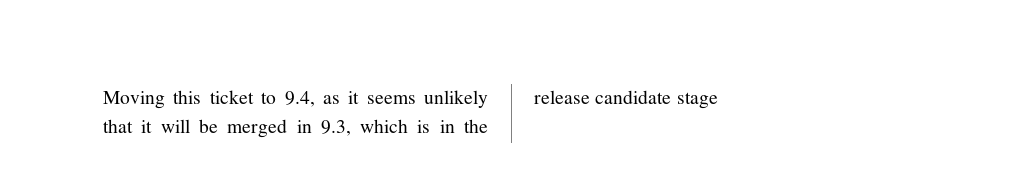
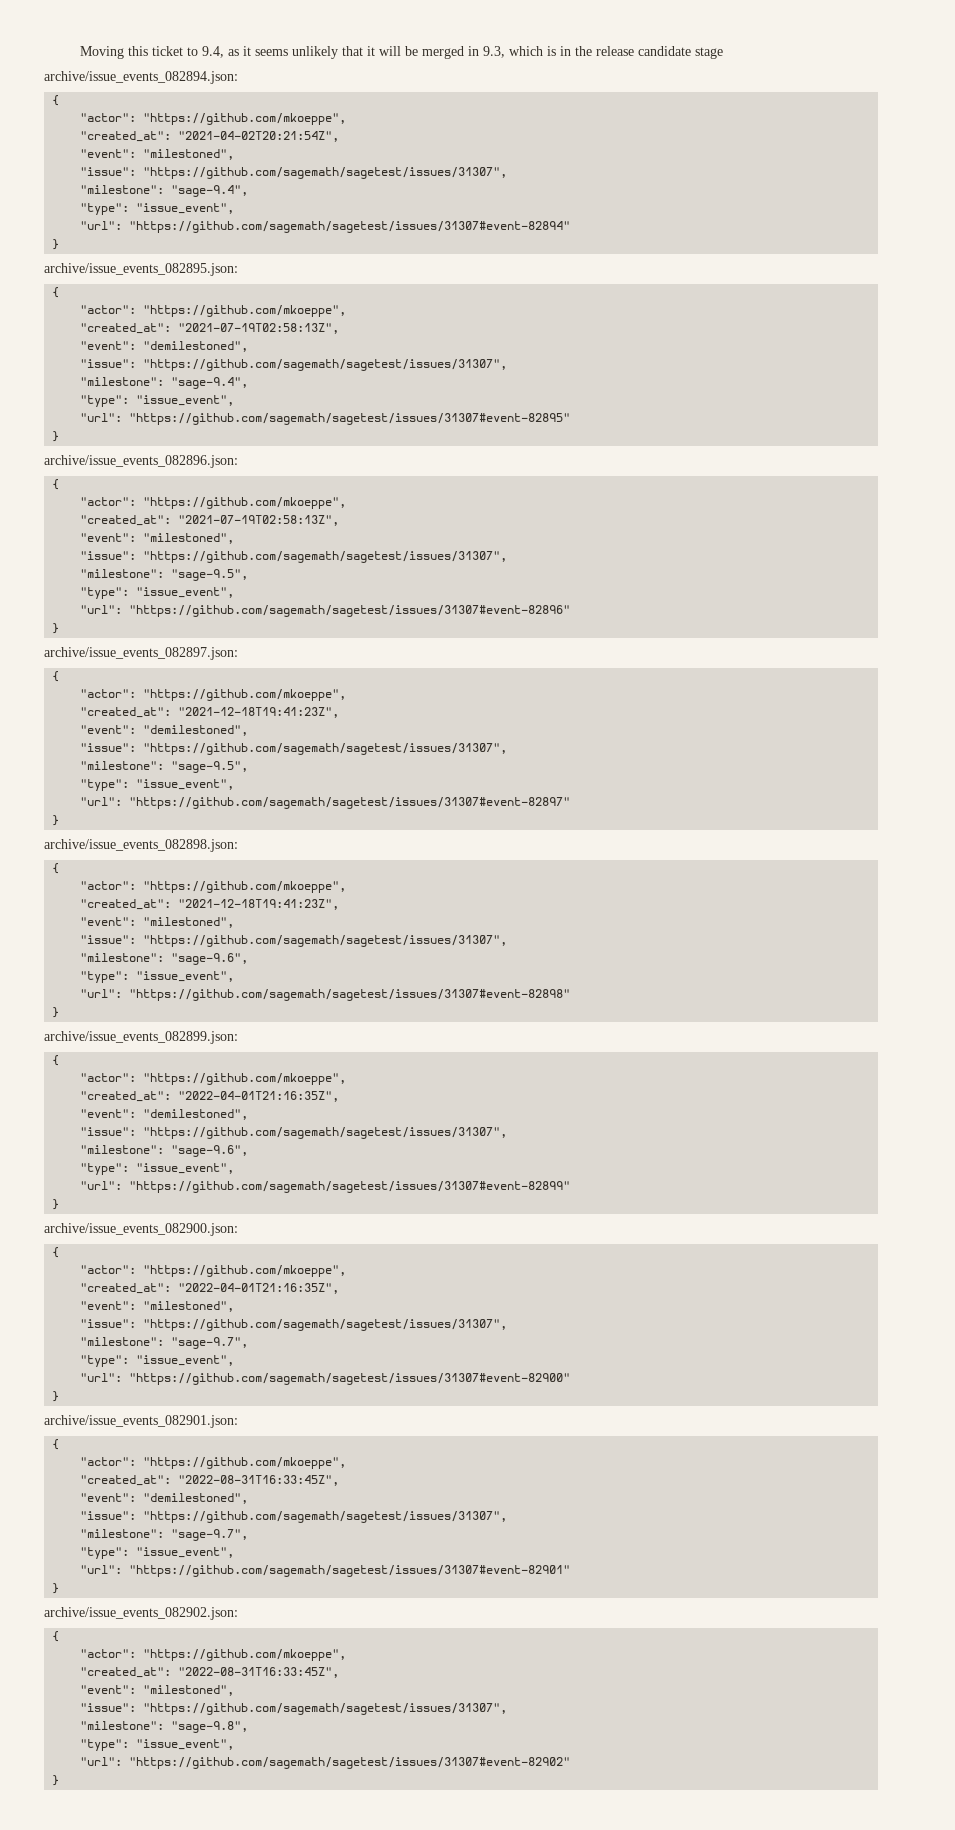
+ archive/issue_events_082894.json:
+ {
+ "actor": "https://github.com/mkoeppe",
+ "created_at": "2021-04-02T20:21:54Z",
+ "event": "milestoned",
+ "issue": "https://github.com/sagemath/sagetest/issues/31307",
+ "milestone": "sage-9.4",
+ "type": "issue_event",
+ "url": "https://github.com/sagemath/sagetest/issues/31307#event-82894"
+ }
+ archive/issue_events_082895.json:
+ {
+ "actor": "https://github.com/mkoeppe",
+ "created_at": "2021-07-19T02:58:13Z",
+ "event": "demilestoned",
+ "issue": "https://github.com/sagemath/sagetest/issues/31307",
+ "milestone": "sage-9.4",
+ "type": "issue_event",
+ "url": "https://github.com/sagemath/sagetest/issues/31307#event-82895"
+ }
+ archive/issue_events_082896.json:
+ {
+ "actor": "https://github.com/mkoeppe",
+ "created_at": "2021-07-19T02:58:13Z",
+ "event": "milestoned",
+ "issue": "https://github.com/sagemath/sagetest/issues/31307",
+ "milestone": "sage-9.5",
+ "type": "issue_event",
+ "url": "https://github.com/sagemath/sagetest/issues/31307#event-82896"
+ }
+ archive/issue_events_082897.json:
+ {
+ "actor": "https://github.com/mkoeppe",
+ "created_at": "2021-12-18T19:41:23Z",
+ "event": "demilestoned",
+ "issue": "https://github.com/sagemath/sagetest/issues/31307",
+ "milestone": "sage-9.5",
+ "type": "issue_event",
+ "url": "https://github.com/sagemath/sagetest/issues/31307#event-82897"
+ }
+ archive/issue_events_082898.json:
+ {
+ "actor": "https://github.com/mkoeppe",
+ "created_at": "2021-12-18T19:41:23Z",
+ "event": "milestoned",
+ "issue": "https://github.com/sagemath/sagetest/issues/31307",
+ "milestone": "sage-9.6",
+ "type": "issue_event",
+ "url": "https://github.com/sagemath/sagetest/issues/31307#event-82898"
+ }
+ archive/issue_events_082899.json:
+ {
+ "actor": "https://github.com/mkoeppe",
+ "created_at": "2022-04-01T21:16:35Z",
+ "event": "demilestoned",
+ "issue": "https://github.com/sagemath/sagetest/issues/31307",
+ "milestone": "sage-9.6",
+ "type": "issue_event",
+ "url": "https://github.com/sagemath/sagetest/issues/31307#event-82899"
+ }
+ archive/issue_events_082900.json:
+ {
+ "actor": "https://github.com/mkoeppe",
+ "created_at": "2022-04-01T21:16:35Z",
+ "event": "milestoned",
+ "issue": "https://github.com/sagemath/sagetest/issues/31307",
+ "milestone": "sage-9.7",
+ "type": "issue_event",
+ "url": "https://github.com/sagemath/sagetest/issues/31307#event-82900"
+ }
+ archive/issue_events_082901.json:
+ {
+ "actor": "https://github.com/mkoeppe",
+ "created_at": "2022-08-31T16:33:45Z",
+ "event": "demilestoned",
+ "issue": "https://github.com/sagemath/sagetest/issues/31307",
+ "milestone": "sage-9.7",
+ "type": "issue_event",
+ "url": "https://github.com/sagemath/sagetest/issues/31307#event-82901"
+ }
+ archive/issue_events_082902.json:
+ {
+ "actor": "https://github.com/mkoeppe",
+ "created_at": "2022-08-31T16:33:45Z",
+ "event": "milestoned",
+ "issue": "https://github.com/sagemath/sagetest/issues/31307",
+ "milestone": "sage-9.8",
+ "type": "issue_event",
+ "url": "https://github.com/sagemath/sagetest/issues/31307#event-82902"
+ }

